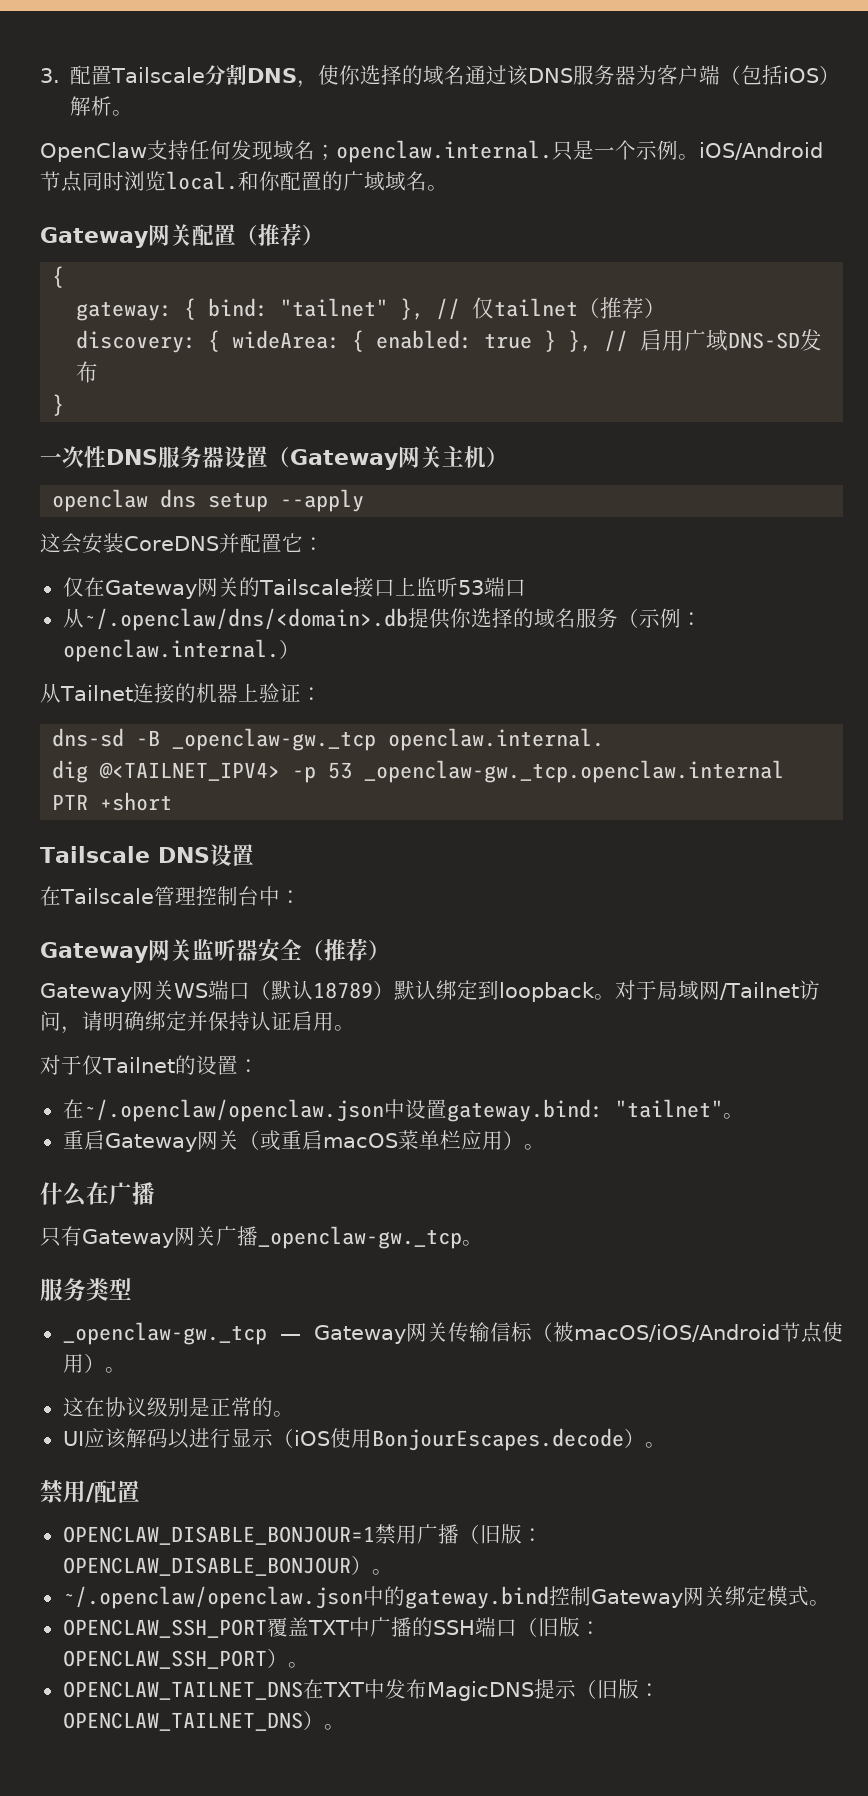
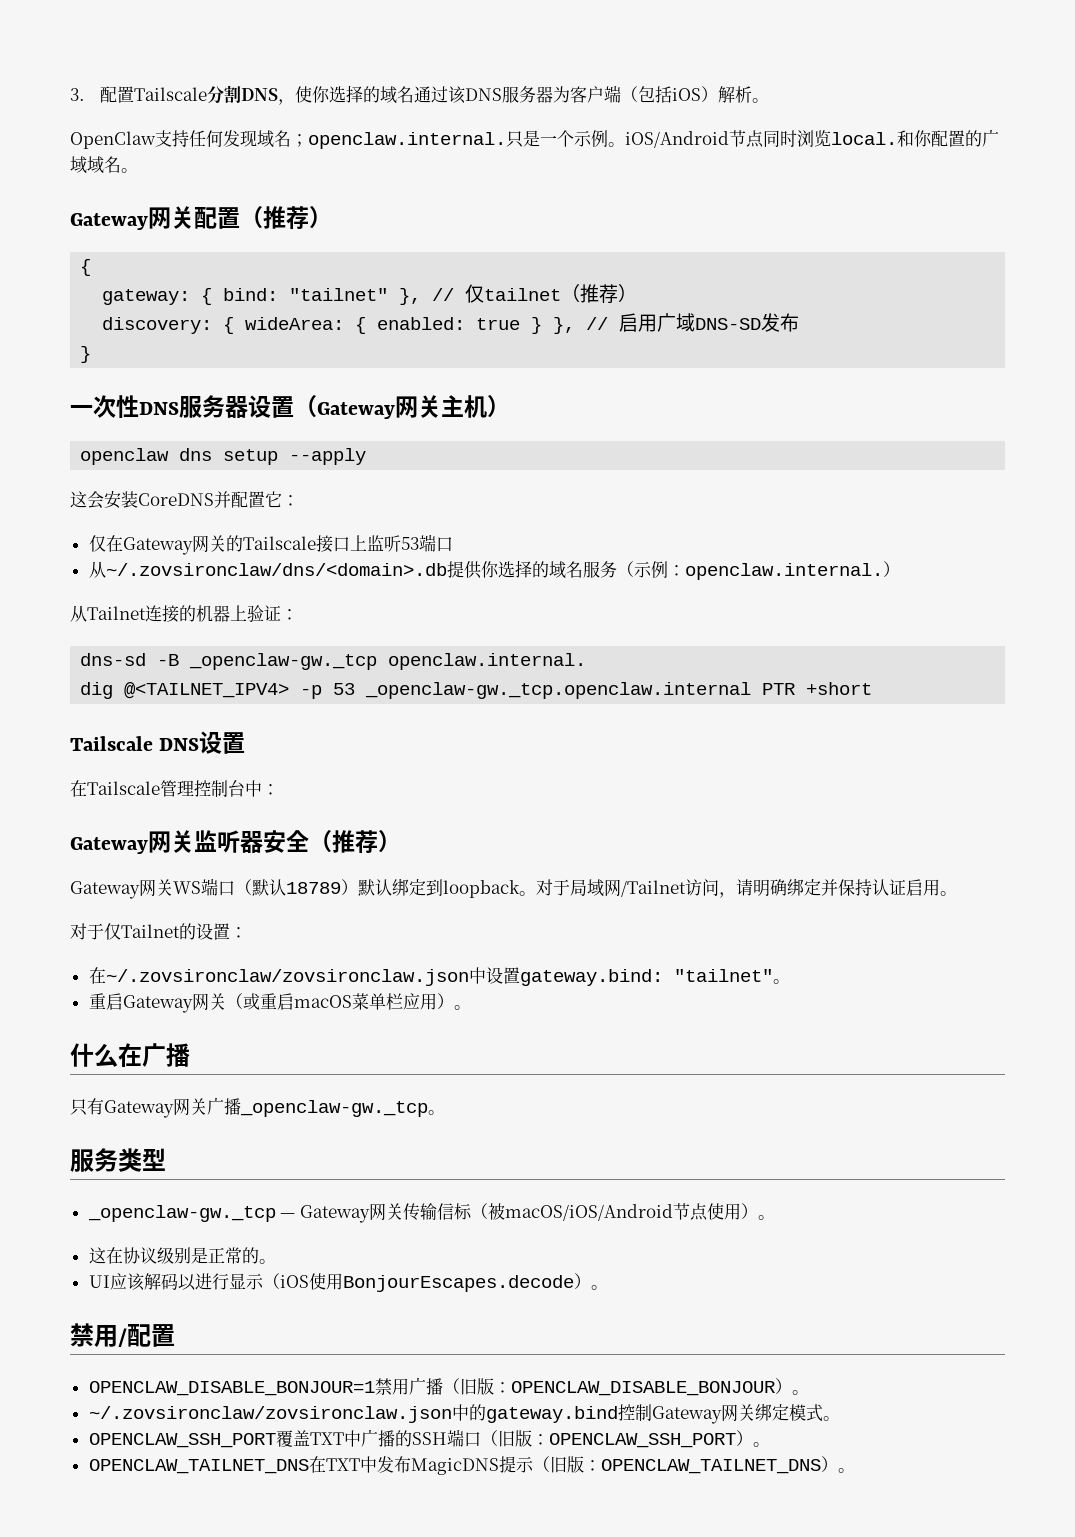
- 从~/.openclaw/dns/<domain>.db提供你选择的域名服务（示例：openclaw.internal.）
+ 从~/.zovsironclaw/dns/<domain>.db提供你选择的域名服务（示例：openclaw.internal.）
- 在~/.openclaw/openclaw.json中设置gateway.bind: "tailnet"。
+ 在~/.zovsironclaw/zovsironclaw.json中设置gateway.bind: "tailnet"。
- ~/.openclaw/openclaw.json中的gateway.bind控制Gateway网关绑定模式。
+ ~/.zovsironclaw/zovsironclaw.json中的gateway.bind控制Gateway网关绑定模式。

